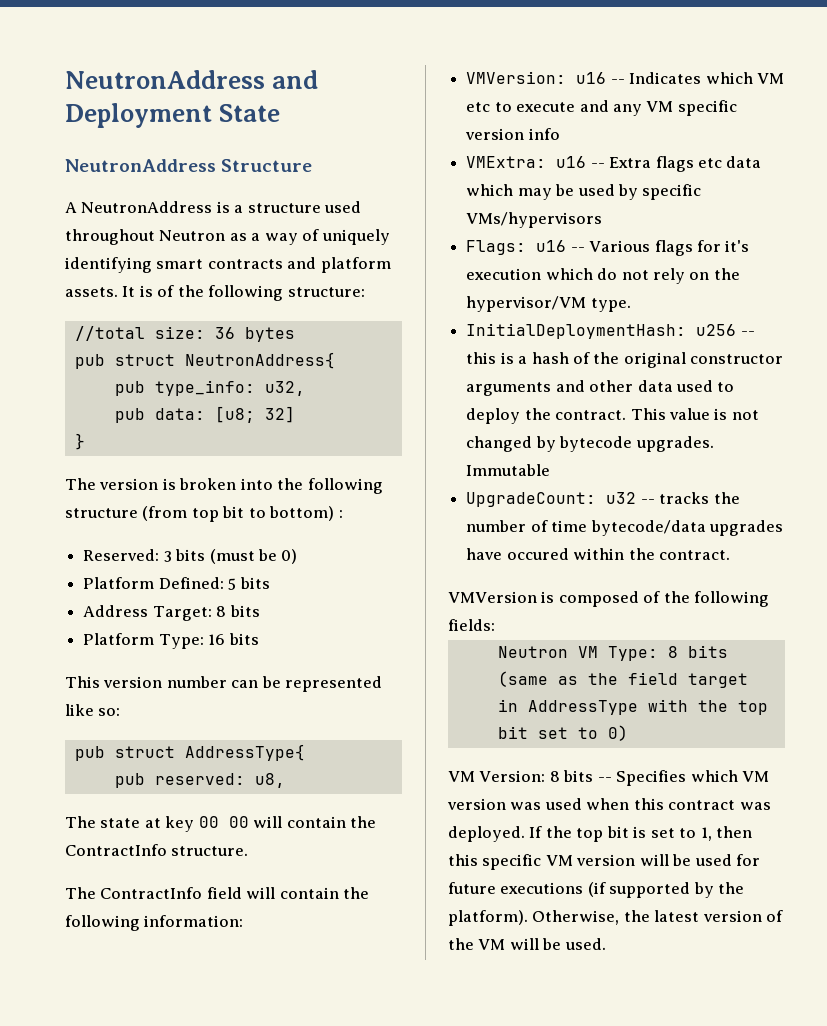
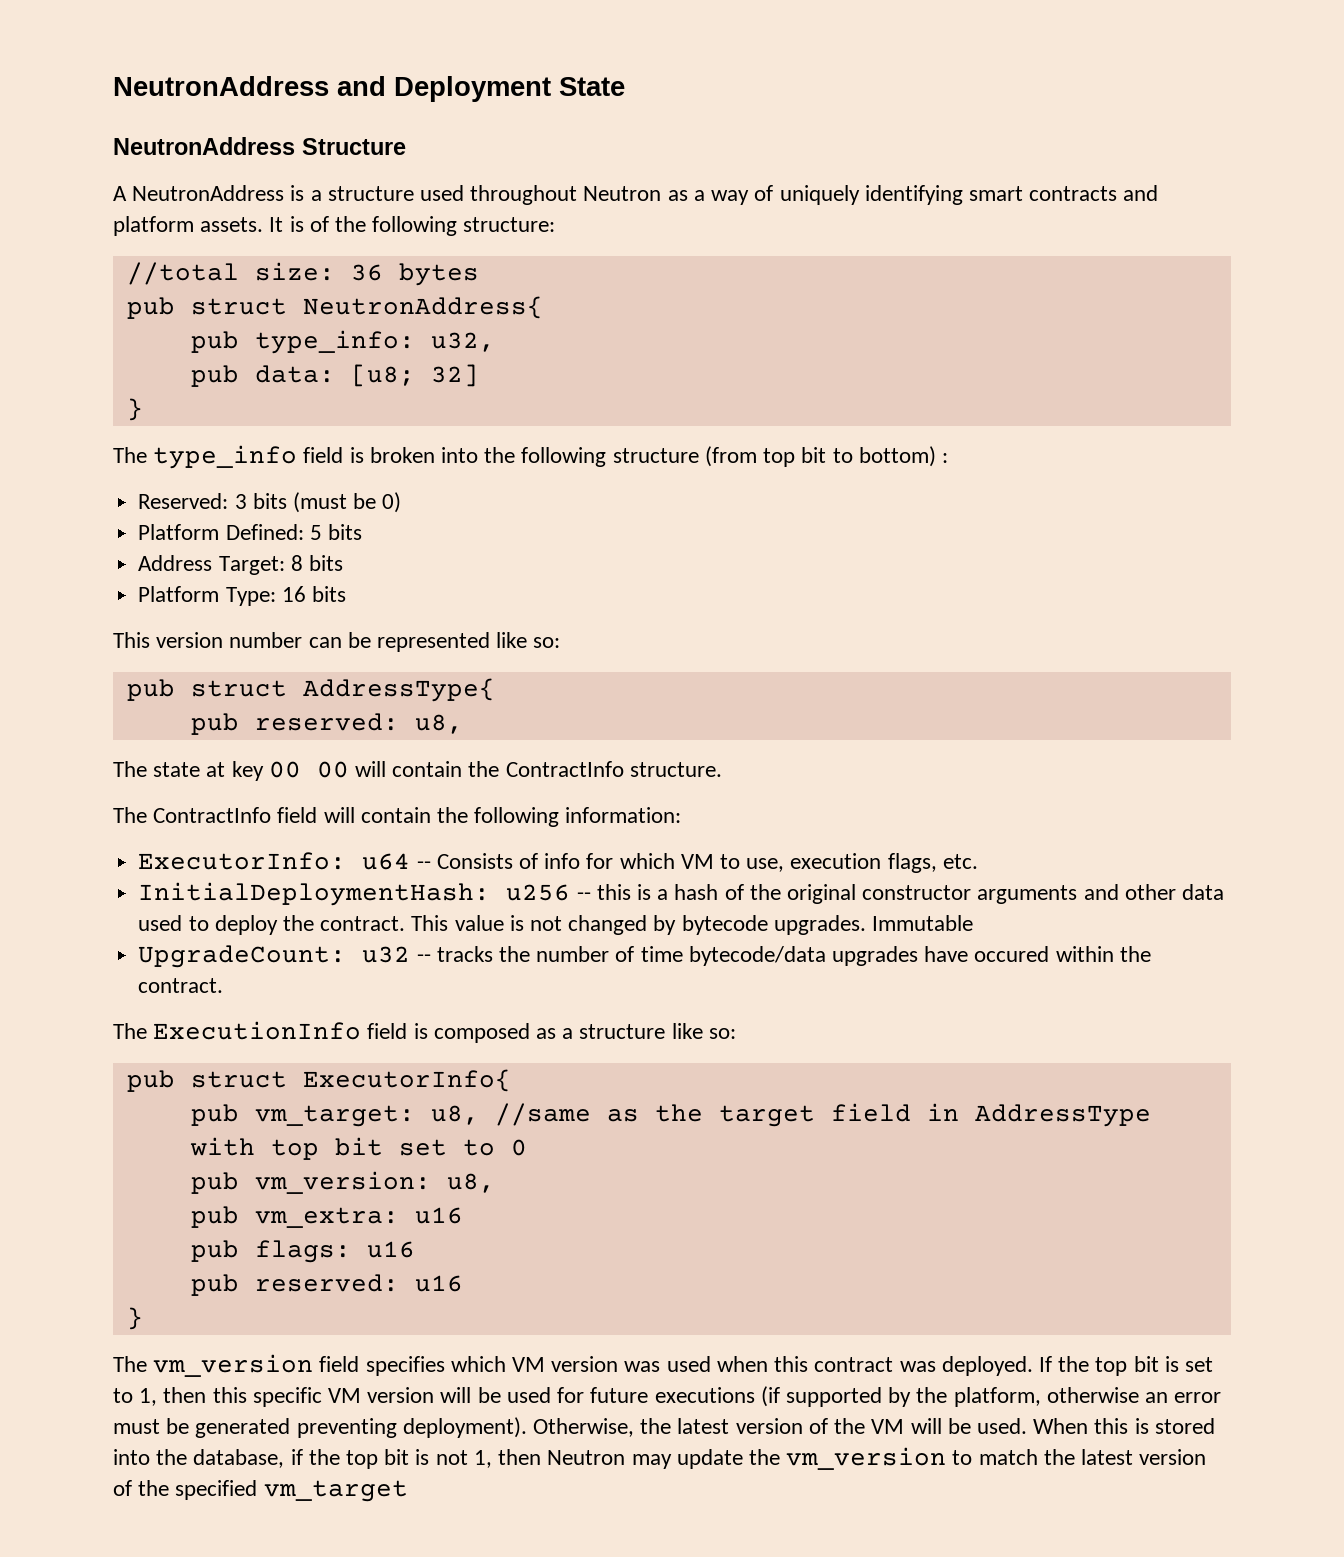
- The version is broken into the following structure (from top bit to bottom) :
+ The type_info field is broken into the following structure (from top bit to bottom) :
- VMVersion: u16 -- Indicates which VM etc to execute and any VM specific version info
- VMExtra: u16 -- Extra flags etc data which may be used by specific VMs/hypervisors
- Flags: u16 -- Various flags for it's execution which do not rely on the hypervisor/VM type.
+ ExecutorInfo: u64 -- Consists of info for which VM to use, execution flags, etc.
- VMVersion is composed of the following fields:
- Neutron VM Type: 8 bits (same as the field target in AddressType with the top bit set to 0)
- VM Version: 8 bits -- Specifies which VM version was used when this contract was deployed.
+ The ExecutionInfo field is composed as a structure like so:
+ pub struct ExecutorInfo{
+ pub vm_target: u8, //same as the target field in AddressType with top bit set to 0
+ pub vm_version: u8,
+ pub vm_extra: u16
+ pub flags: u16
+ pub reserved: u16
+ }
+ The vm_version field specifies which VM version was used when this contract was deployed.
- If the top bit is set to 1, then this specific VM version will be used for future executions (if supported by the platform).
+ If the top bit is set to 1, then this specific VM version will be used for future executions (if supported by the platform, otherwise an error must be generated preventing deployment).
+ When this is stored into the database, if the top bit is not 1, then Neutron may update the vm_version to match the latest version of the specified vm_target

